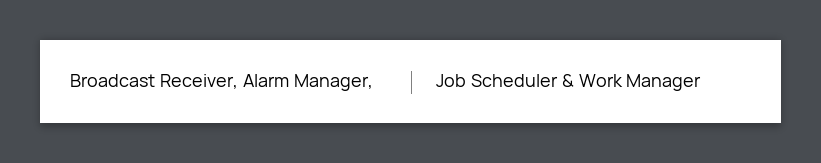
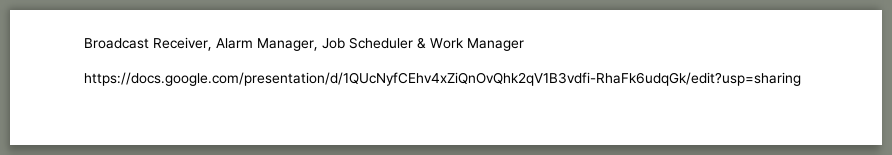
+ https://docs.google.com/presentation/d/1QUcNyfCEhv4xZiQnOvQhk2qV1B3vdfi-RhaFk6udqGk/edit?usp=sharing

